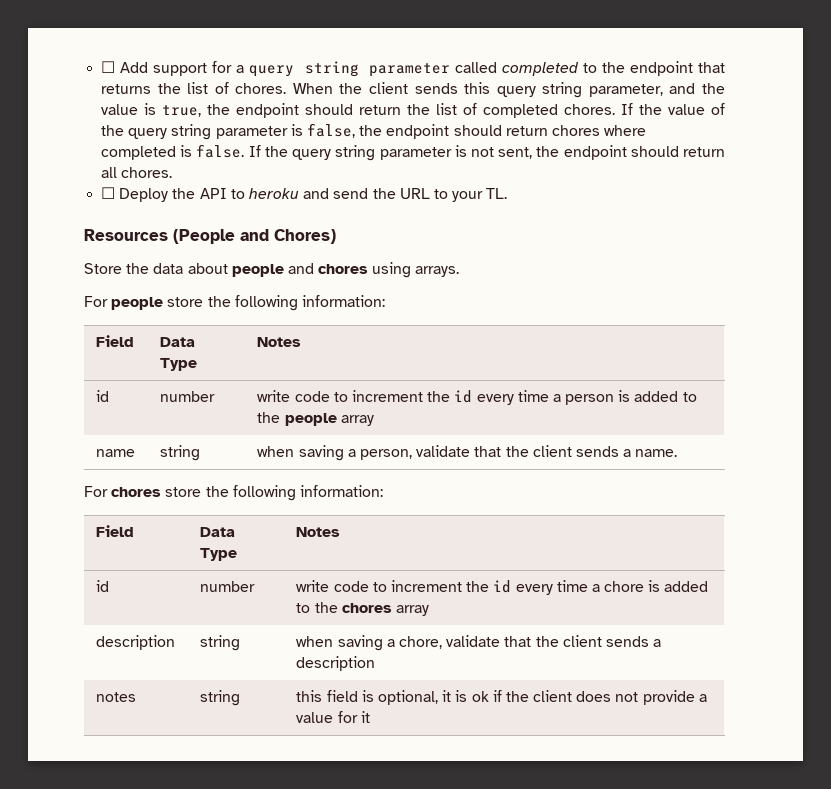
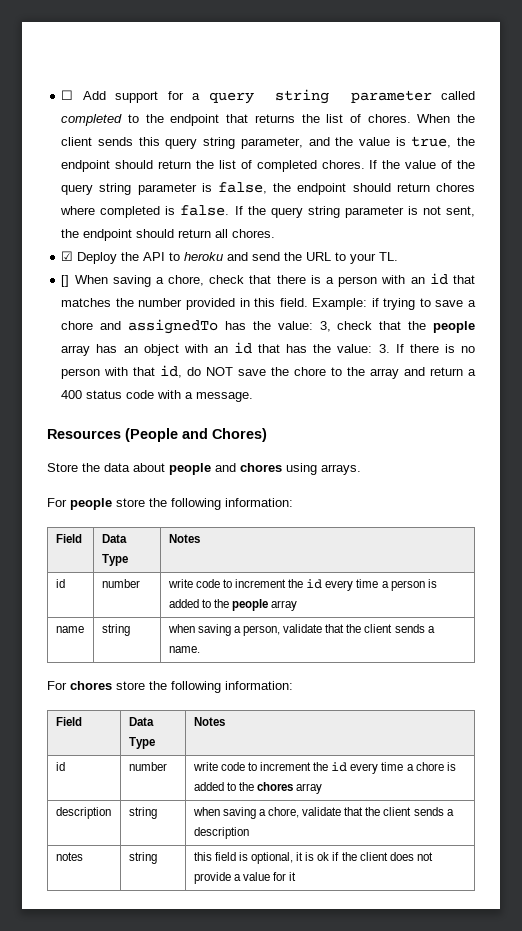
- ☐ Deploy the API to heroku and send the URL to your TL.
+ ☑ Deploy the API to heroku and send the URL to your TL.
+ [] When saving a chore, check that there is a person with an id that matches the number provided in this field. Example: if trying to save a chore and assignedTo has the value: 3, check that the people array has an object with an id that has the value: 3. If there is no person with that id, do NOT save the chore to the array and return a 400 status code with a message.

